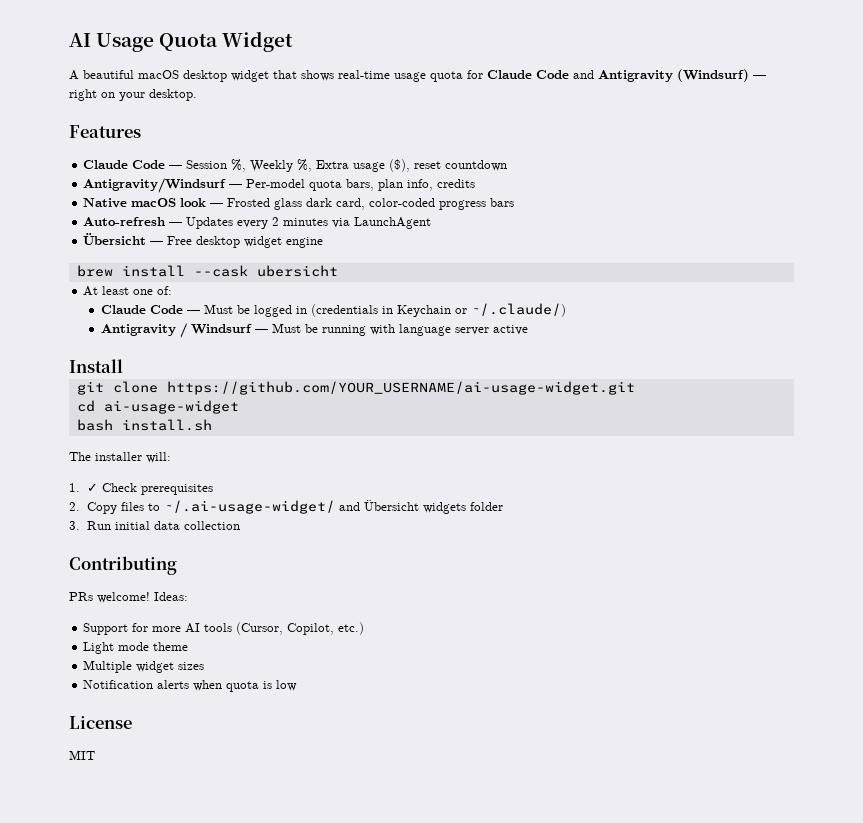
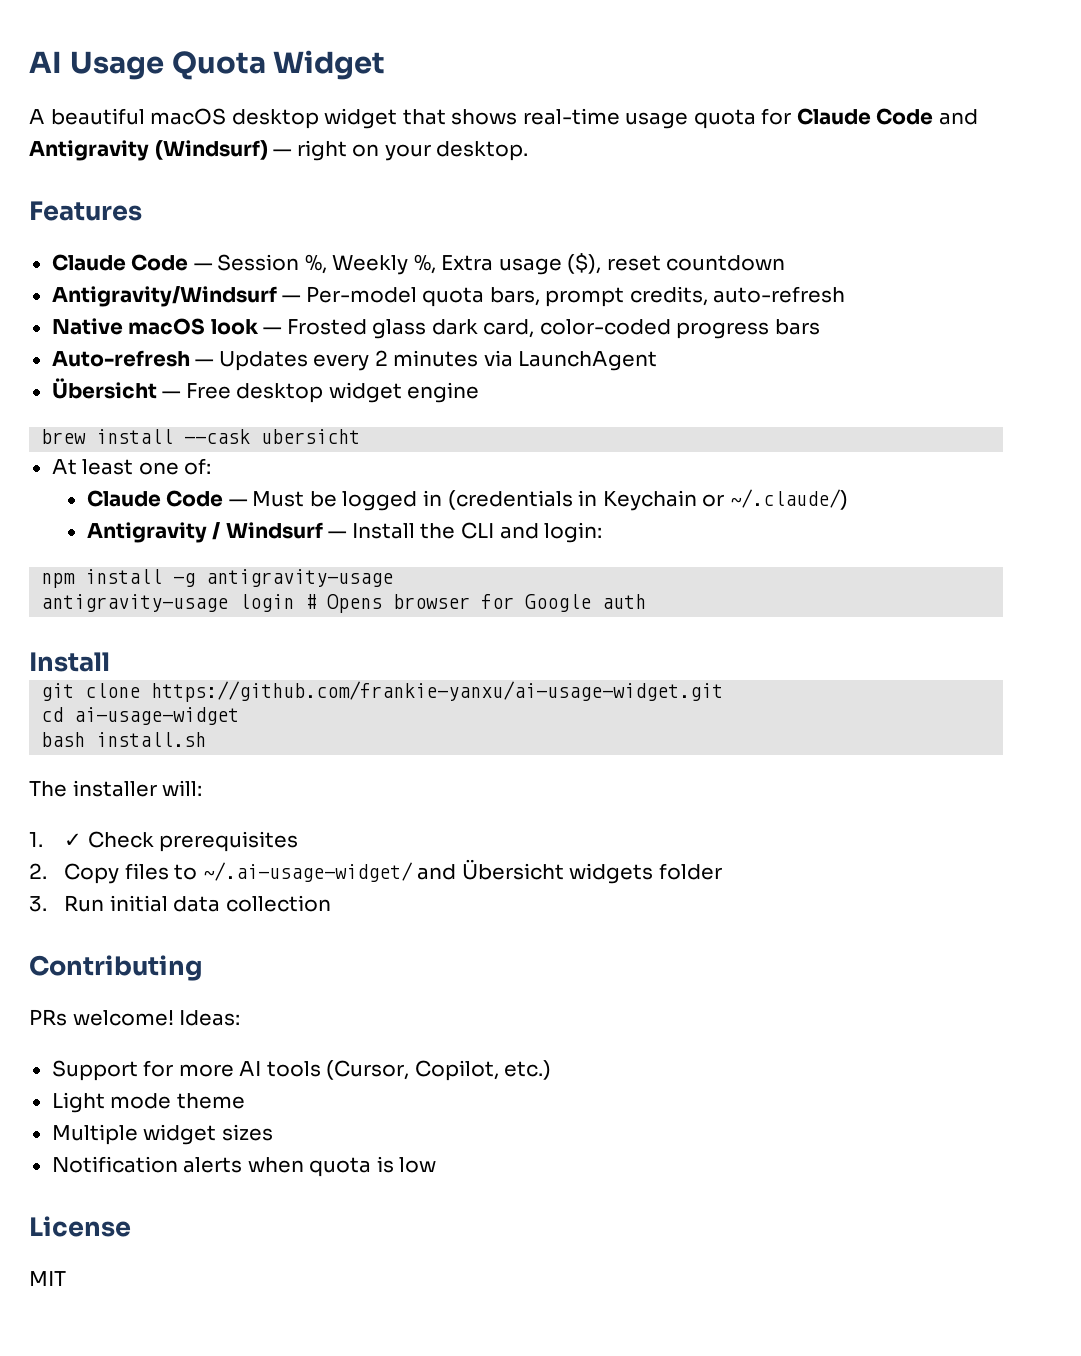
- Antigravity/Windsurf — Per-model quota bars, plan info, credits
+ Antigravity/Windsurf — Per-model quota bars, prompt credits, auto-refresh
- Antigravity / Windsurf — Must be running with language server active
+ Antigravity / Windsurf — Install the CLI and login:
+ npm install -g antigravity-usage
+ antigravity-usage login # Opens browser for Google auth
- git clone https://github.com/YOUR_USERNAME/ai-usage-widget.git
+ git clone https://github.com/frankie-yanxu/ai-usage-widget.git

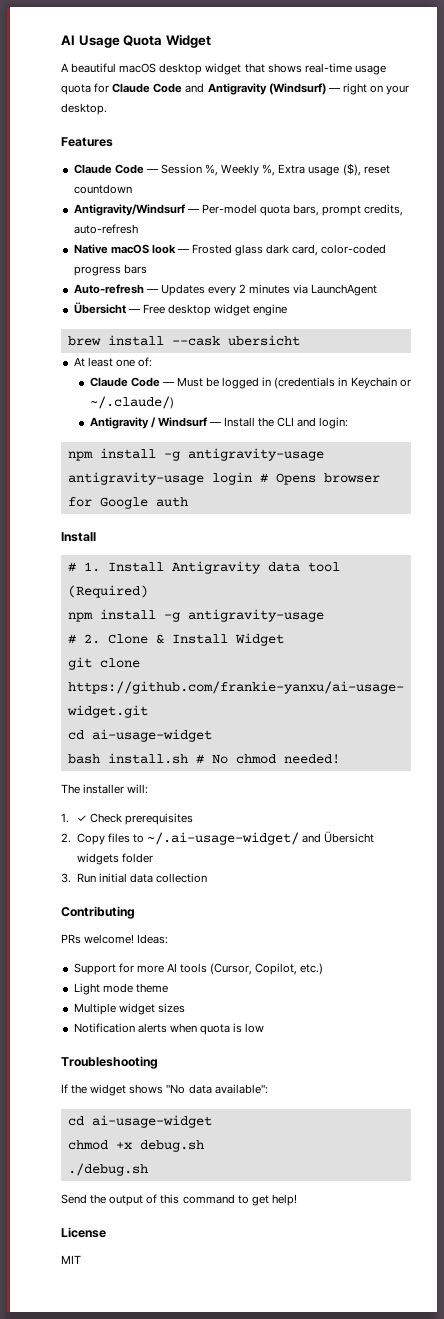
+ # 1. Install Antigravity data tool (Required)
+ npm install -g antigravity-usage
+ # 2. Clone & Install Widget
- bash install.sh
+ bash install.sh # No chmod needed!
+ Troubleshooting
+ If the widget shows "No data available":
+ cd ai-usage-widget
+ chmod +x debug.sh
+ ./debug.sh
+ Send the output of this command to get help!

